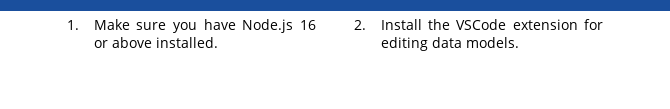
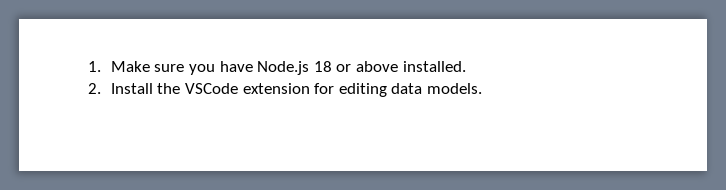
- 1. Make sure you have Node.js 16 or above installed.
+ 1. Make sure you have Node.js 18 or above installed.

